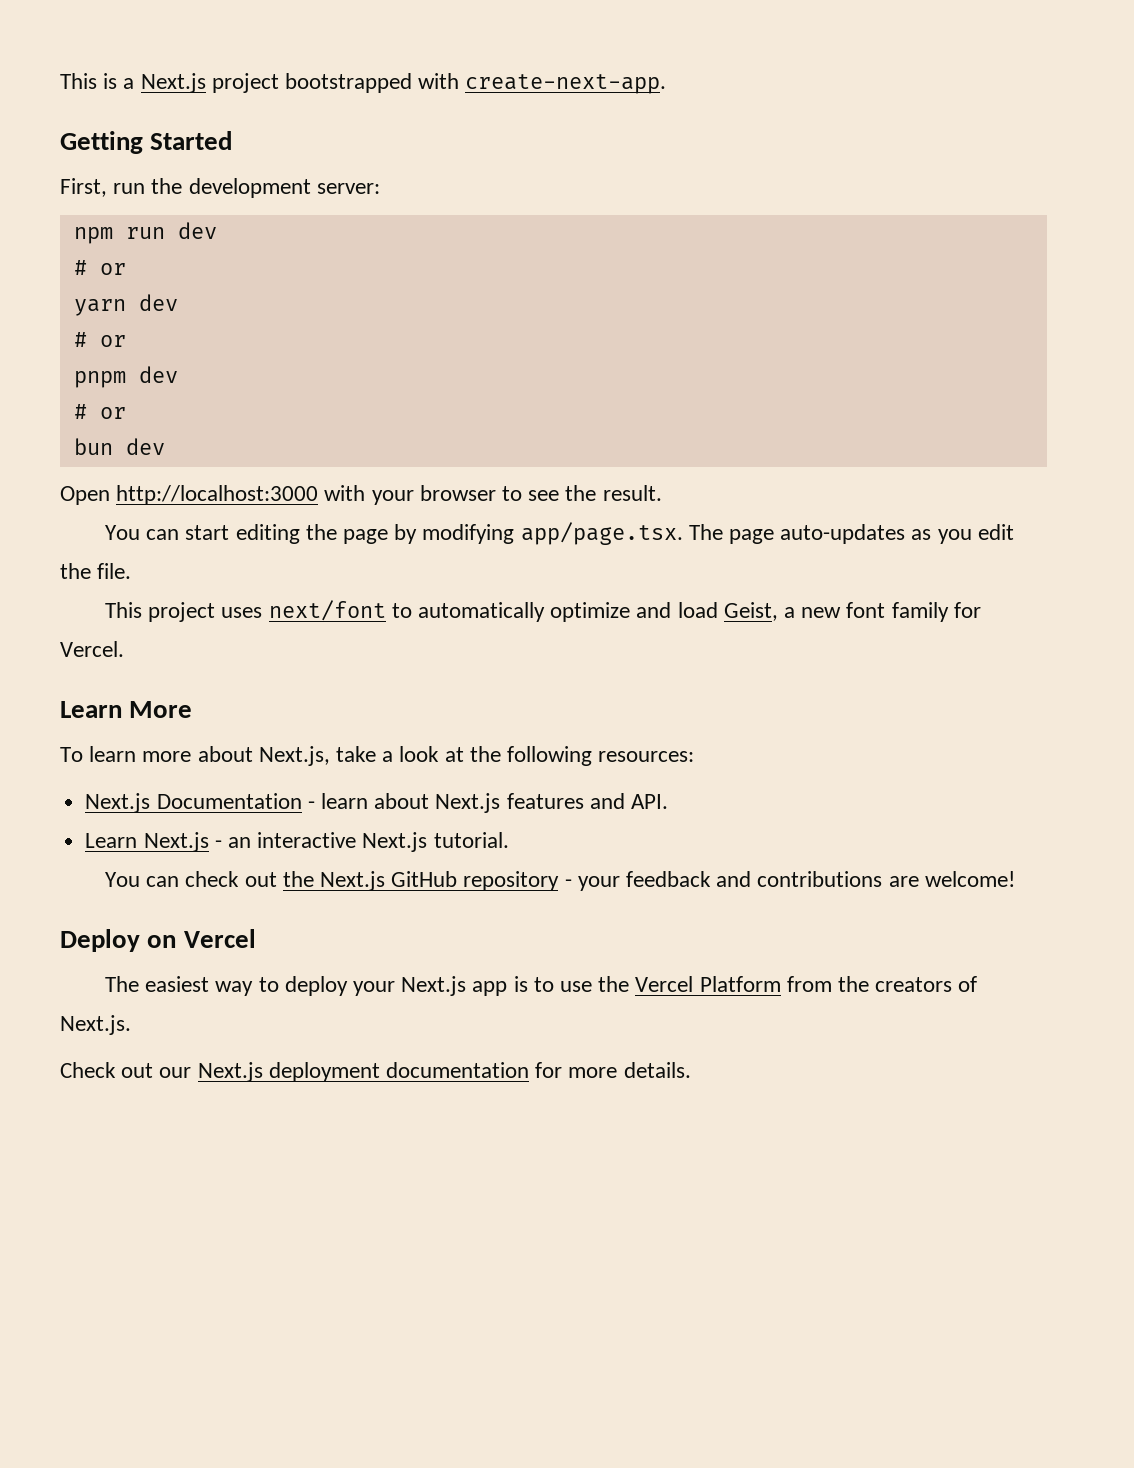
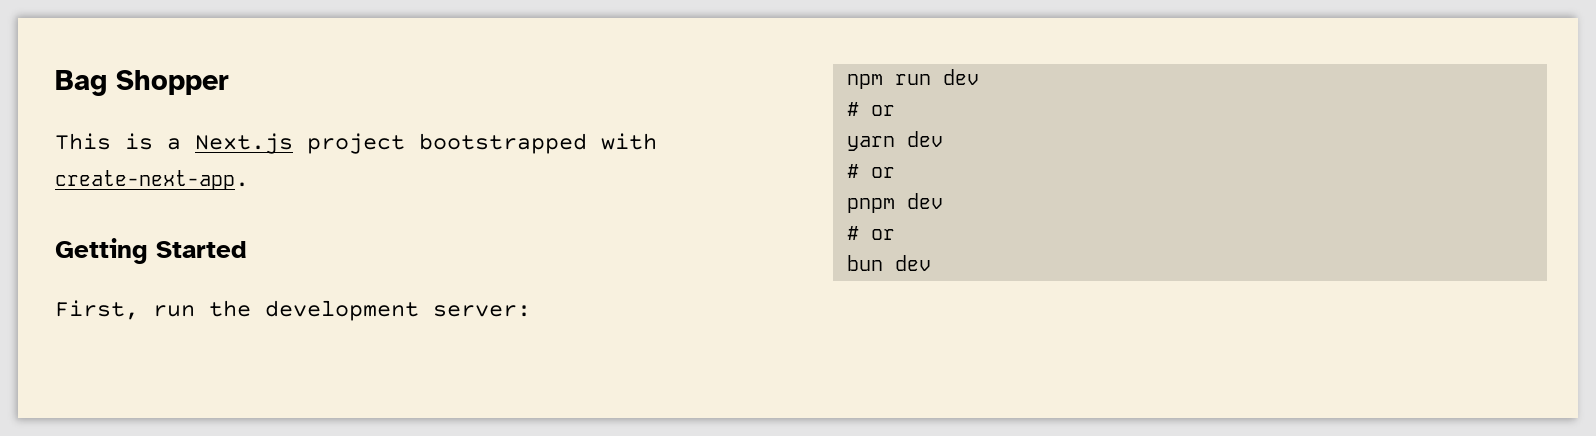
+ Bag Shopper
- Open http://localhost:3000 with your browser to see the result.
- You can start editing the page by modifying app/page.tsx. The page auto-updates as you edit the file.
- This project uses next/font to automatically optimize and load Geist, a new font family for Vercel.
- Learn More
- To learn more about Next.js, take a look at the following resources:
- Next.js Documentation - learn about Next.js features and API.
- Learn Next.js - an interactive Next.js tutorial.
- You can check out the Next.js GitHub repository - your feedback and contributions are welcome!
- Deploy on Vercel
- The easiest way to deploy your Next.js app is to use the Vercel Platform from the creators of Next.js.
- Check out our Next.js deployment documentation for more details.

